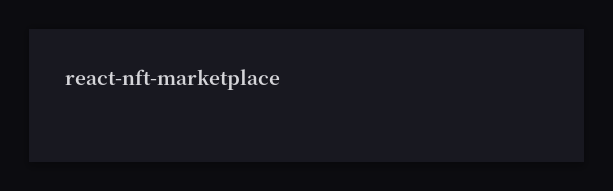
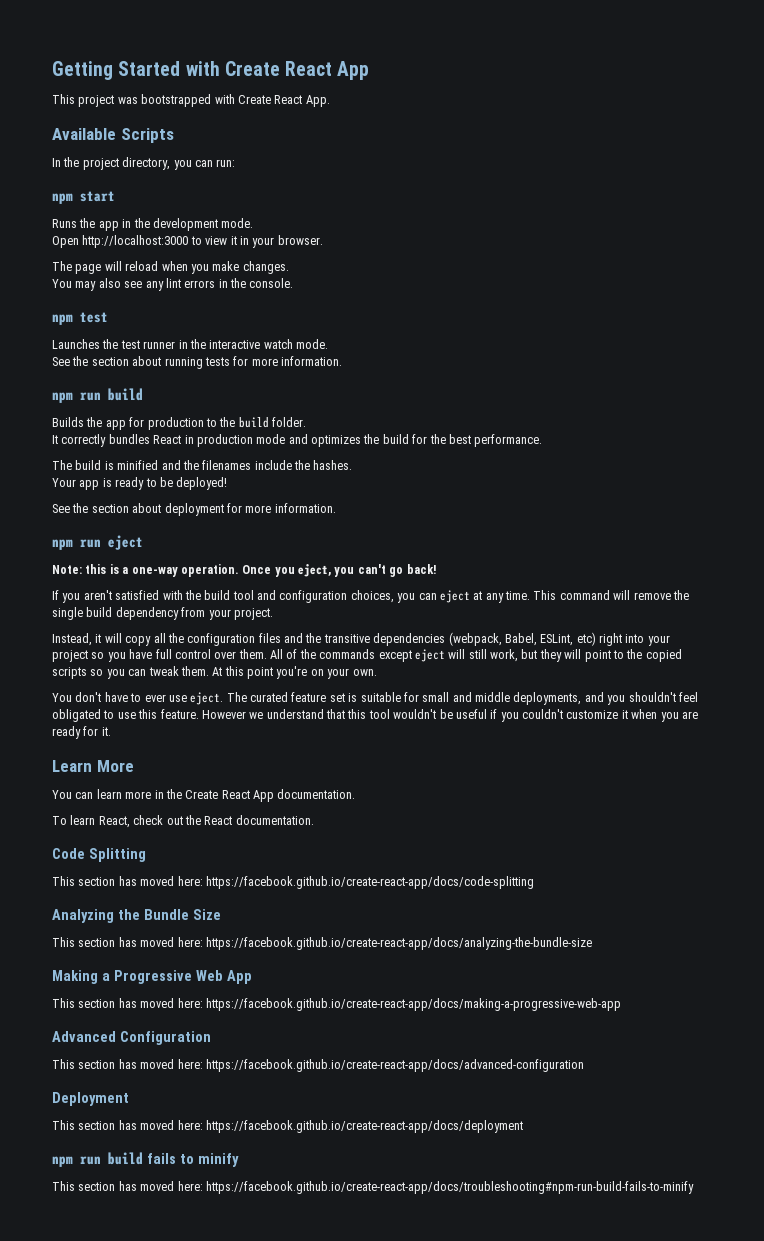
- react-nft-marketplace
+ Getting Started with Create React App
+ This project was bootstrapped with Create React App.
+ Available Scripts
+ In the project directory, you can run:
+ npm start
+ Runs the app in the development mode.
+ Open http://localhost:3000 to view it in your browser.
+ The page will reload when you make changes.
+ You may also see any lint errors in the console.
+ npm test
+ Launches the test runner in the interactive watch mode.
+ See the section about running tests for more information.
+ npm run build
+ Builds the app for production to the build folder.
+ It correctly bundles React in production mode and optimizes the build for the best performance.
+ The build is minified and the filenames include the hashes.
+ Your app is ready to be deployed!
+ See the section about deployment for more information.
+ npm run eject
+ Note: this is a one-way operation. Once you eject, you can't go back!
+ If you aren't satisfied with the build tool and configuration choices, you can eject at any time. This command will remove the single build dependency from your project.
+ Instead, it will copy all the configuration files and the transitive dependencies (webpack, Babel, ESLint, etc) right into your project so you have full control over them. All of the commands except eject will still work, but they will point to the copied scripts so you can tweak them. At this point you're on your own.
+ You don't have to ever use eject. The curated feature set is suitable for small and middle deployments, and you shouldn't feel obligated to use this feature. However we understand that this tool wouldn't be useful if you couldn't customize it when you are ready for it.
+ Learn More
+ You can learn more in the Create React App documentation.
+ To learn React, check out the React documentation.
+ Code Splitting
+ This section has moved here: https://facebook.github.io/create-react-app/docs/code-splitting
+ Analyzing the Bundle Size
+ This section has moved here: https://facebook.github.io/create-react-app/docs/analyzing-the-bundle-size
+ Making a Progressive Web App
+ This section has moved here: https://facebook.github.io/create-react-app/docs/making-a-progressive-web-app
+ Advanced Configuration
+ This section has moved here: https://facebook.github.io/create-react-app/docs/advanced-configuration
+ Deployment
+ This section has moved here: https://facebook.github.io/create-react-app/docs/deployment
+ npm run build fails to minify
+ This section has moved here: https://facebook.github.io/create-react-app/docs/troubleshooting#npm-run-build-fails-to-minify

